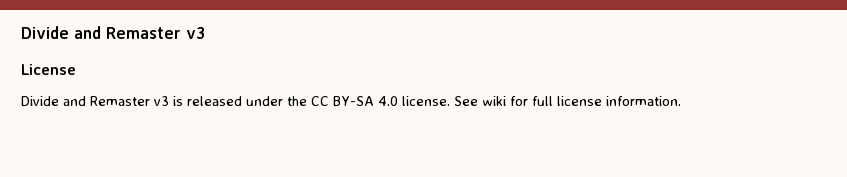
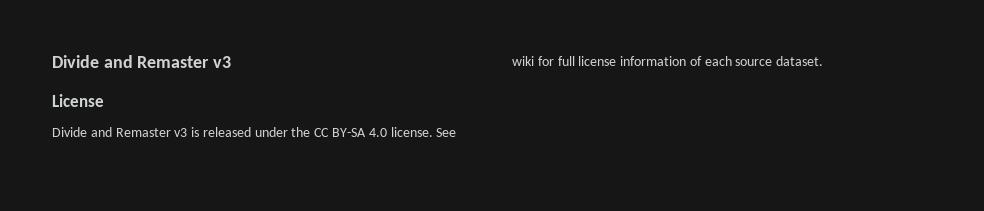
- See wiki for full license information.
+ See wiki for full license information of each source dataset.

